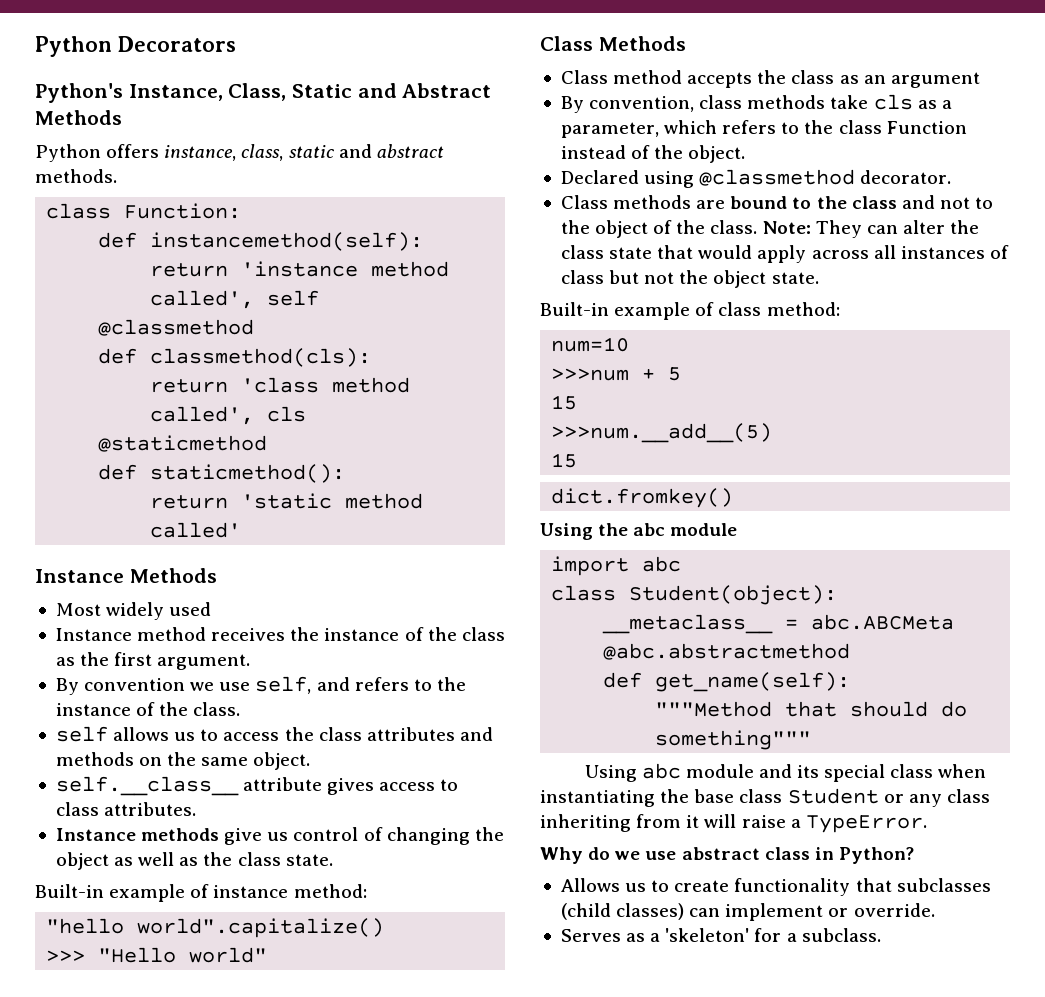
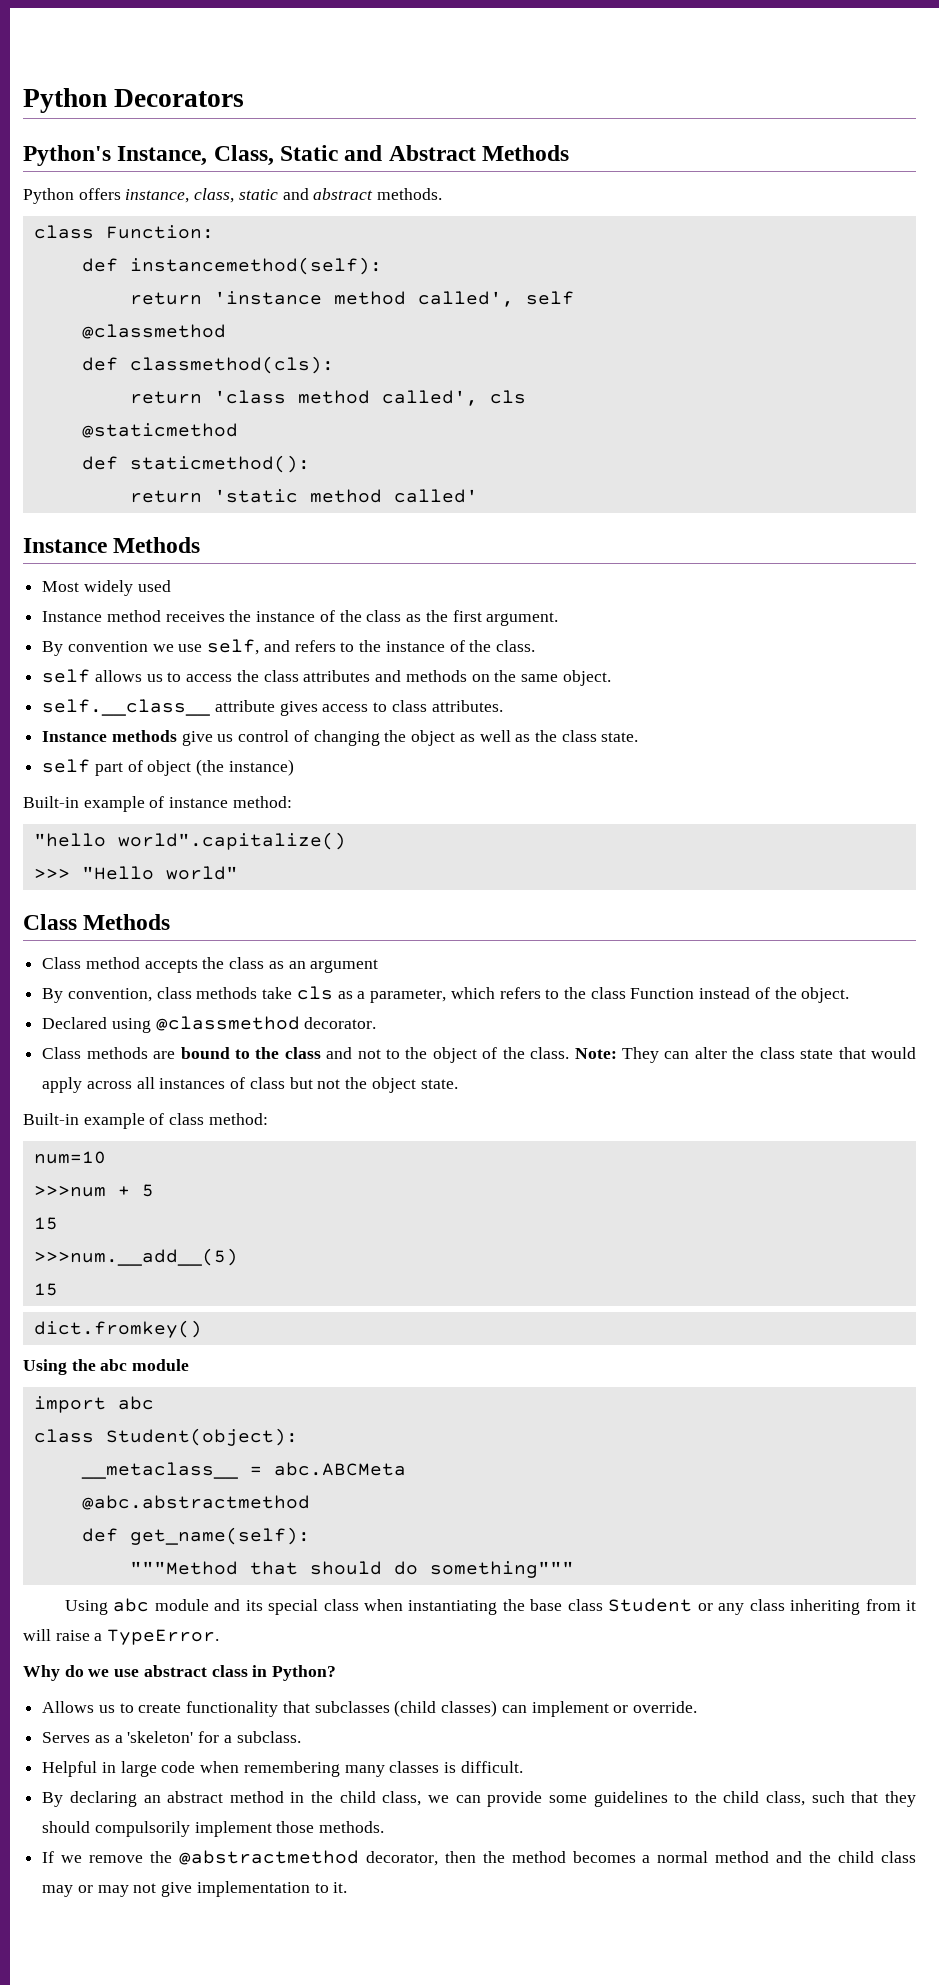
+ self part of object (the instance)
+ Helpful in large code when remembering many classes is difficult.
+ By declaring an abstract method in the child class, we can provide some guidelines to the child class, such that they should compulsorily implement those methods.
+ If we remove the @abstractmethod decorator, then the method becomes a normal method and the child class may or may not give implementation to it.

